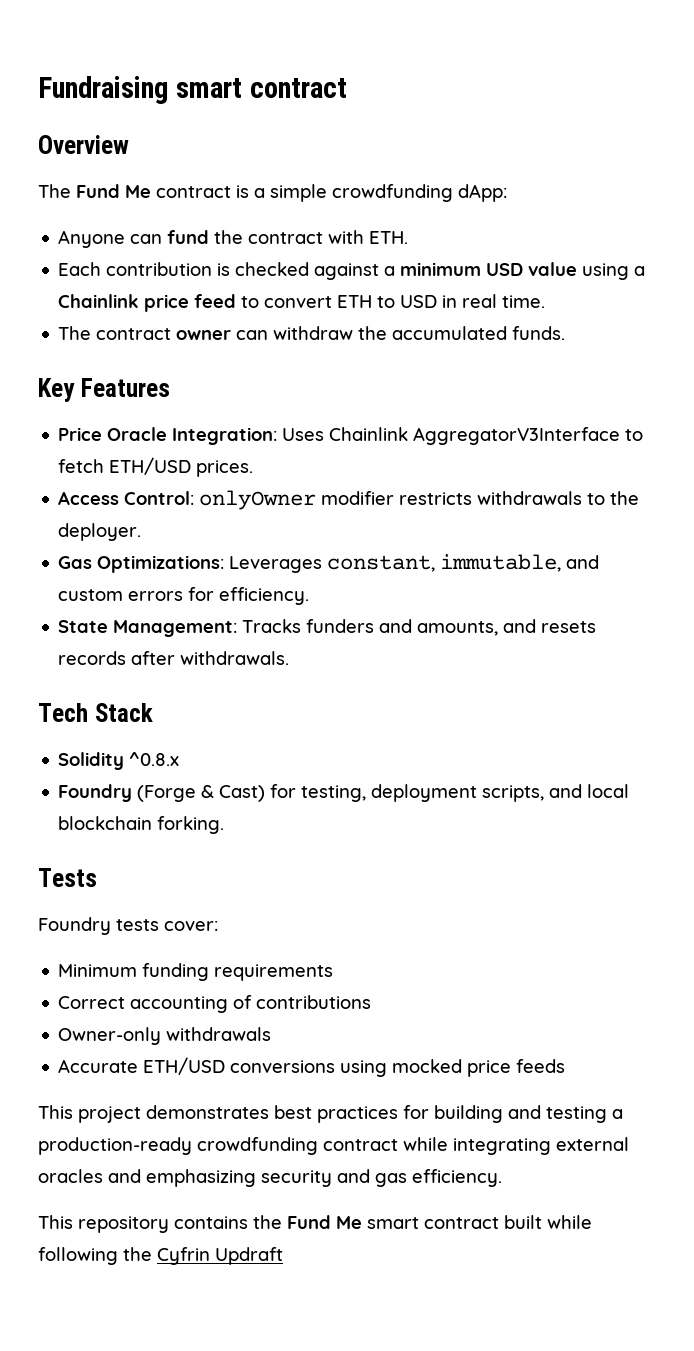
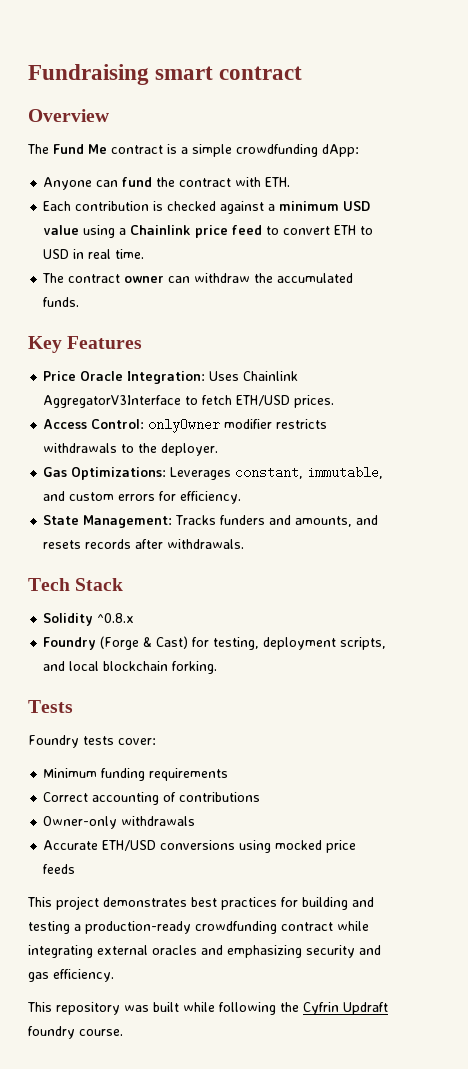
- This repository contains the Fund Me smart contract built while following the Cyfrin Updraft
+ This repository was built while following the Cyfrin Updraft foundry course.

